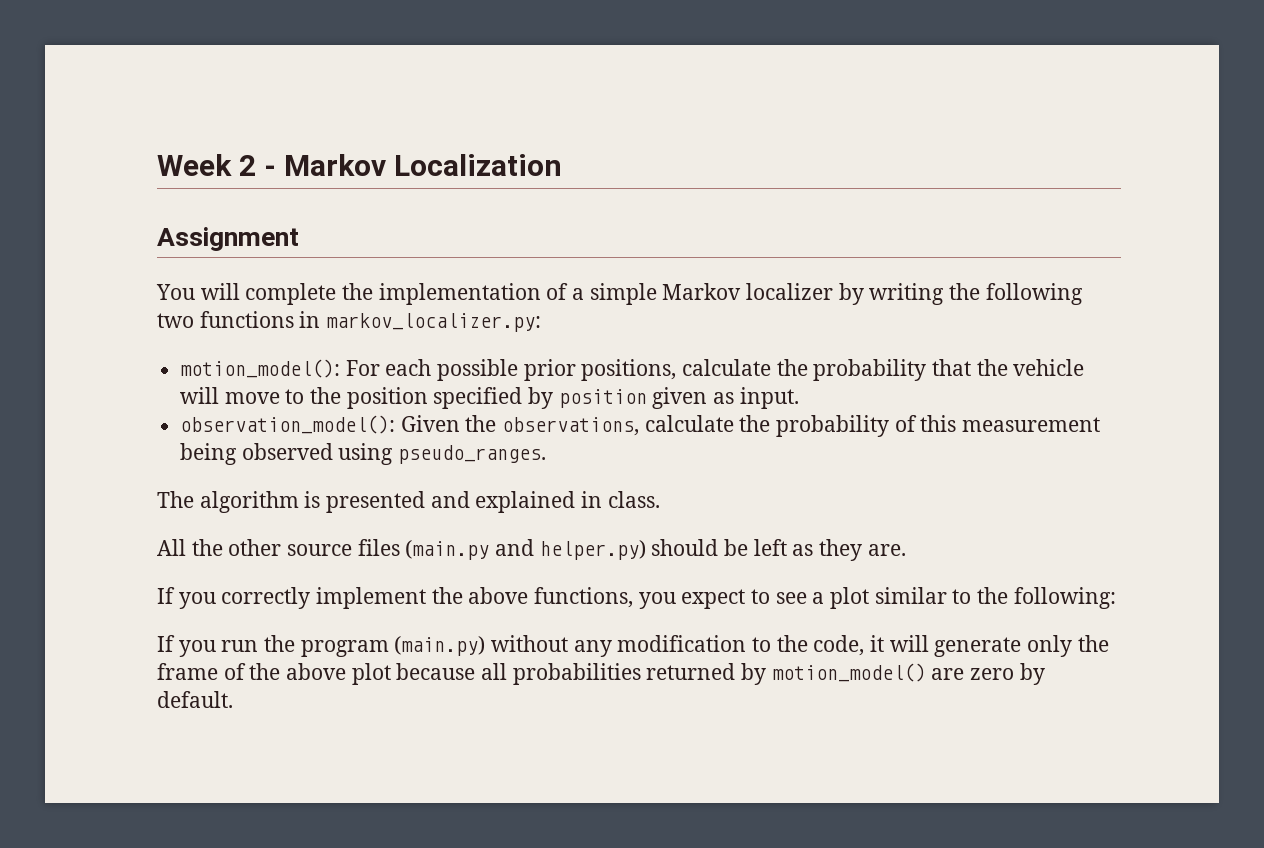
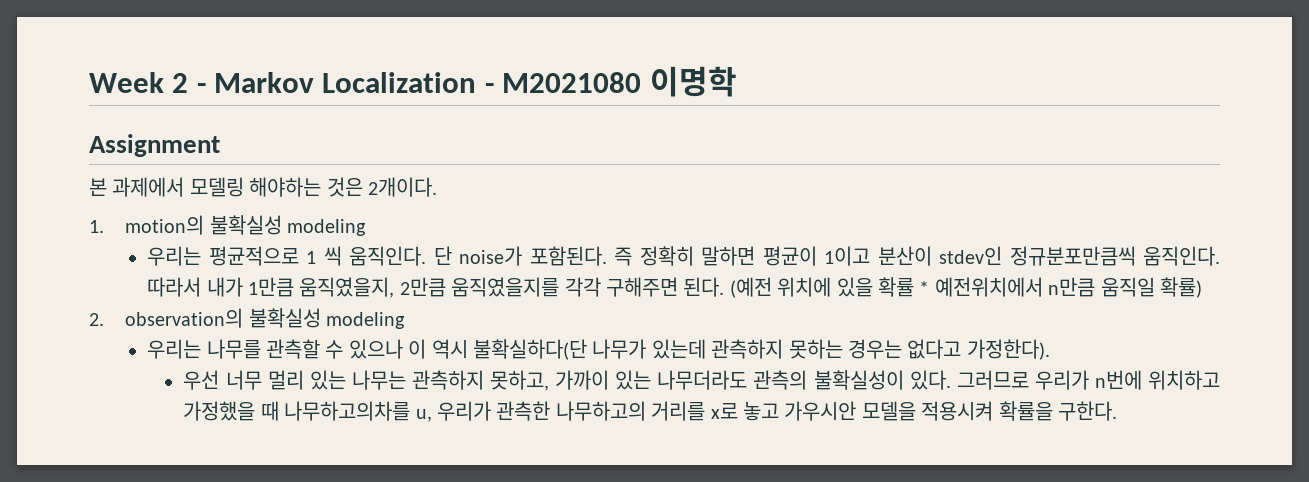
- Week 2 - Markov Localization
+ Week 2 - Markov Localization - M2021080 이명학
  Assignment
- You will complete the implementation of a simple Markov localizer by writing the following two functions in markov_localizer.py:
- motion_model(): For each possible prior positions, calculate the probability that the vehicle will move to the position specified by position given as input.
- observation_model(): Given the observations, calculate the probability of this measurement being observed using pseudo_ranges.
- The algorithm is presented and explained in class.
- All the other source files (main.py and helper.py) should be left as they are.
- If you correctly implement the above functions, you expect to see a plot similar to the following:
- If you run the program (main.py) without any modification to the code, it will generate only the frame of the above plot because all probabilities returned by motion_model() are zero by default.
+ 본 과제에서 모델링 해야하는 것은 2개이다.
+ 1. motion의 불확실성 modeling
+ 우리는 평균적으로 1 씩 움직인다. 단 noise가 포함된다. 즉 정확히 말하면 평균이 1이고 분산이 stdev인 정규분포만큼씩 움직인다. 따라서 내가 1만큼 움직였을지, 2만큼 움직였을지를 각각 구해주면 된다. (예전 위치에 있을 확률 * 예전위치에서 n만큼 움직일 확률)
+ 2. observation의 불확실성 modeling
+ 우리는 나무를 관측할 수 있으나 이 역시 불확실하다(단 나무가 있는데 관측하지 못하는 경우는 없다고 가정한다).
+ 우선 너무 멀리 있는 나무는 관측하지 못하고, 가까이 있는 나무더라도 관측의 불확실성이 있다. 그러므로 우리가 n번에 위치하고 가정했을 때 나무하고의차를 u, 우리가 관측한 나무하고의 거리를 x로 놓고 가우시안 모델을 적용시켜 확률을 구한다.

